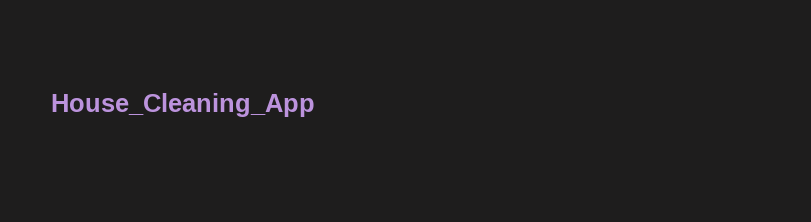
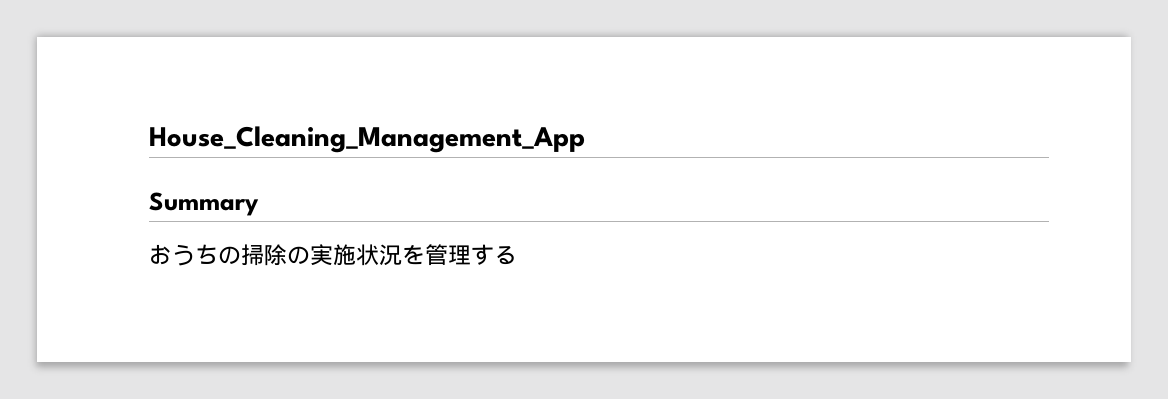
- House_Cleaning_App
+ House_Cleaning_Management_App
+ Summary
+ おうちの掃除の実施状況を管理する

